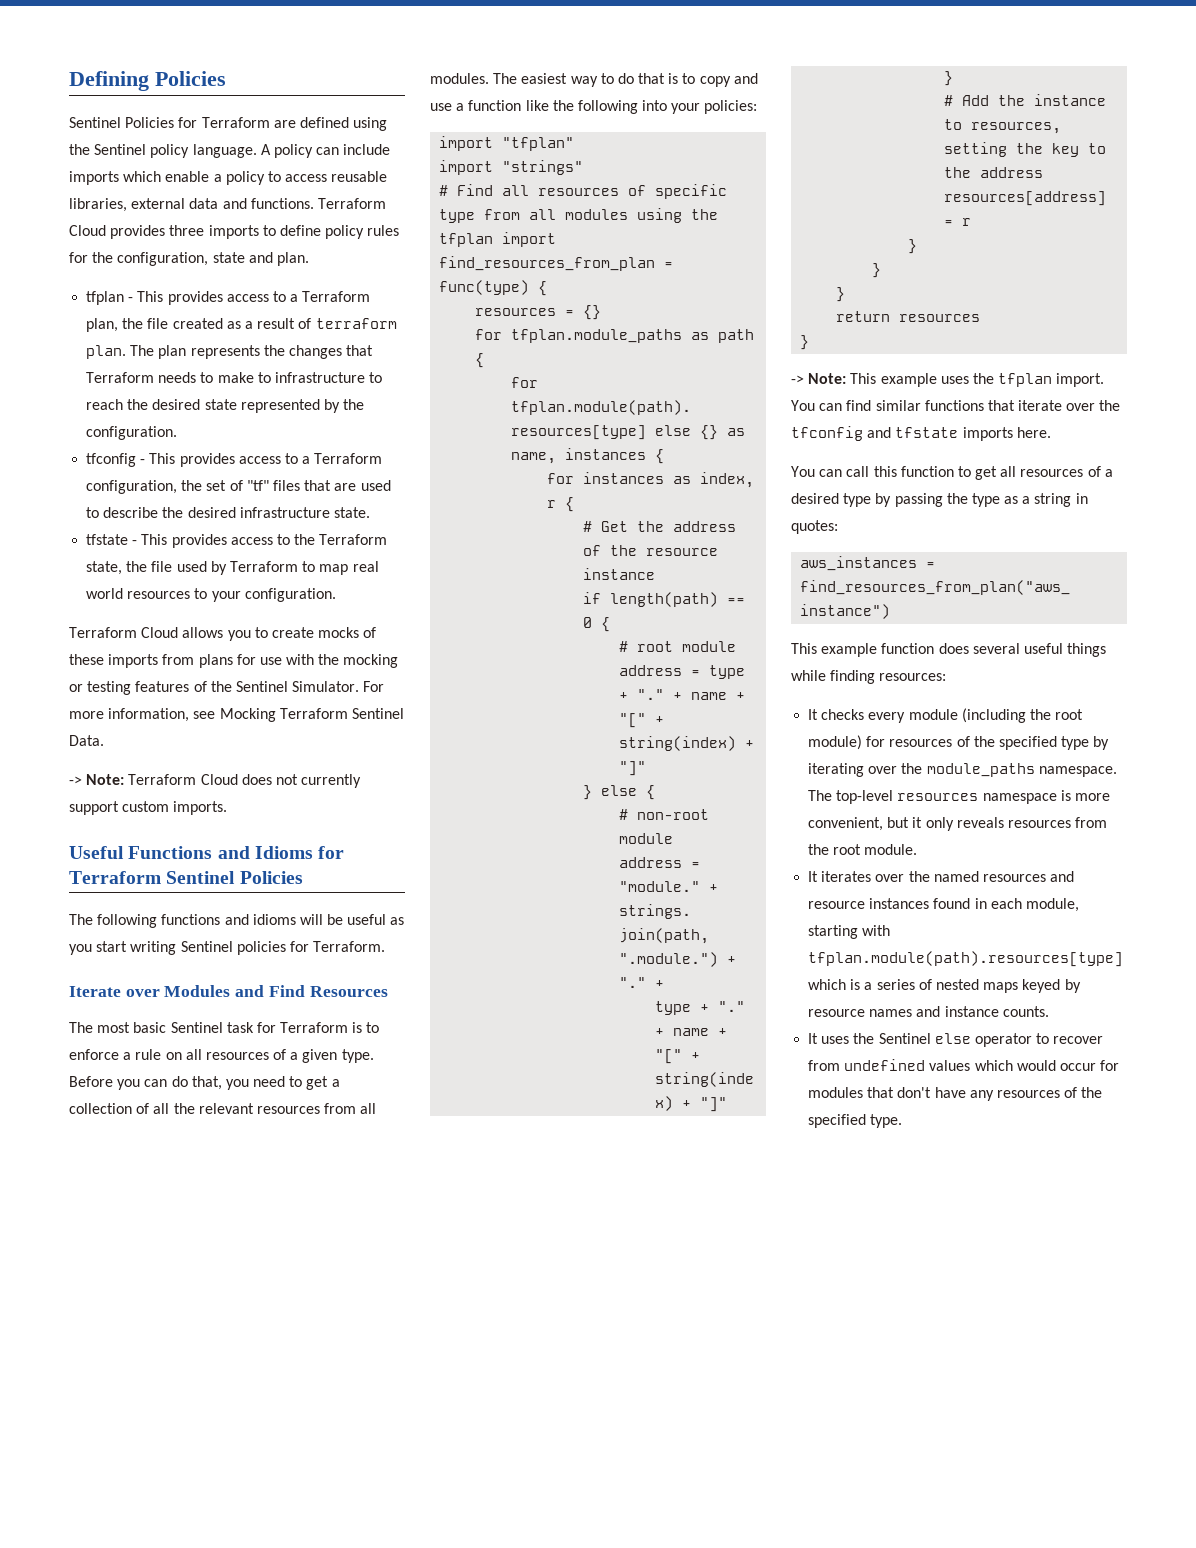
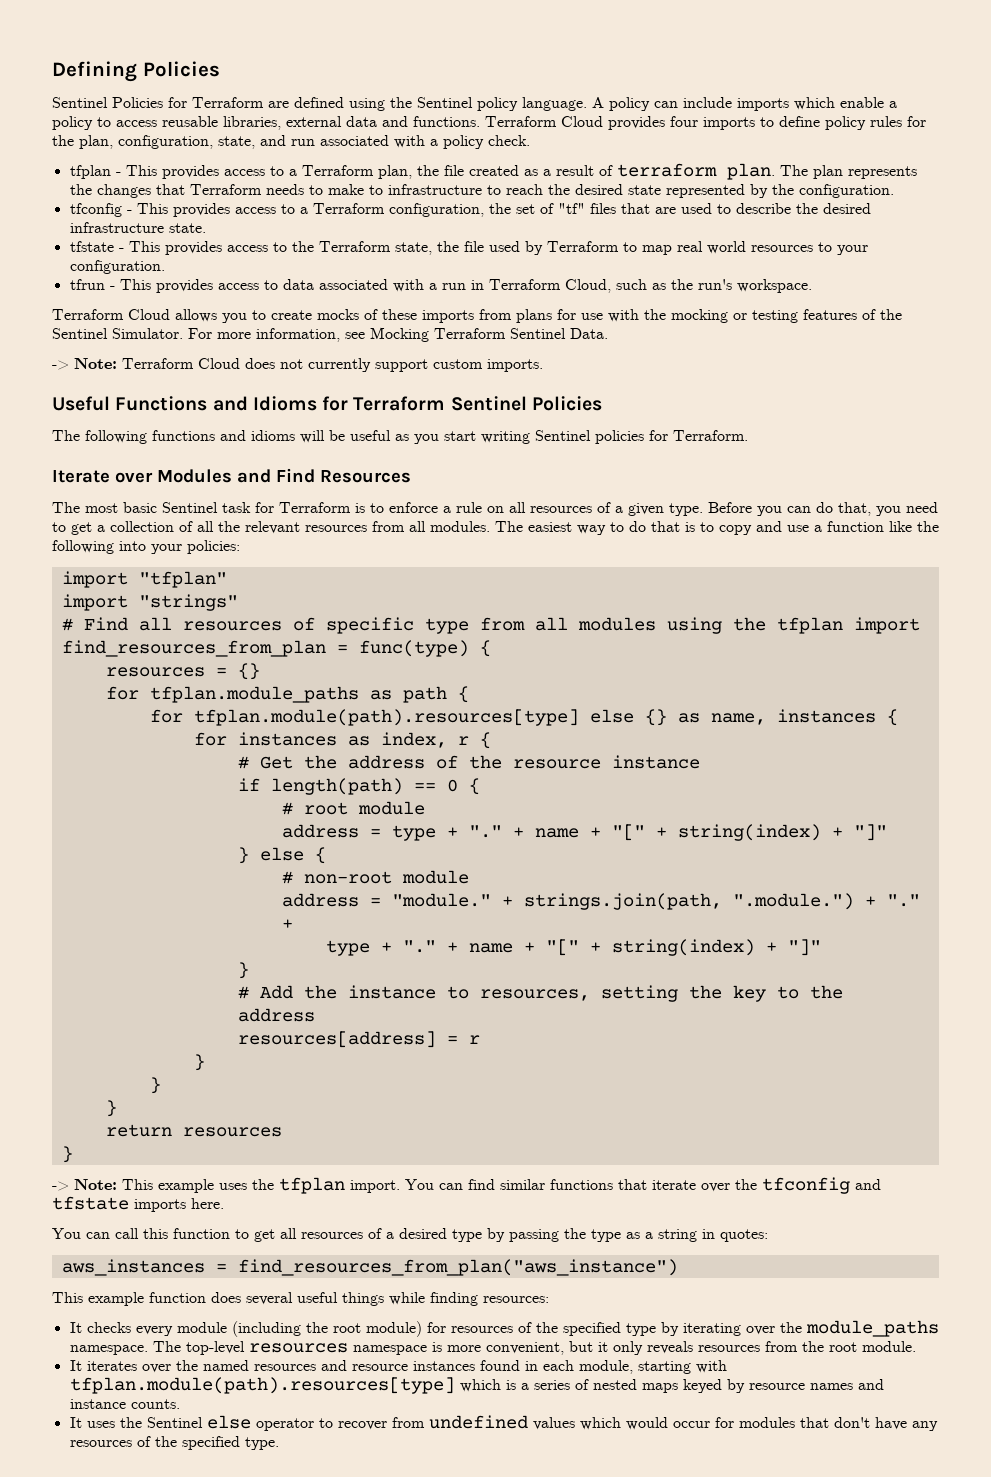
- Terraform Cloud provides three imports to define policy rules for the configuration, state and plan.
+ Terraform Cloud provides four imports to define policy rules for the plan, configuration, state, and run associated with a policy check.
+ tfrun - This provides access to data associated with a run in Terraform Cloud, such as the run's workspace.

